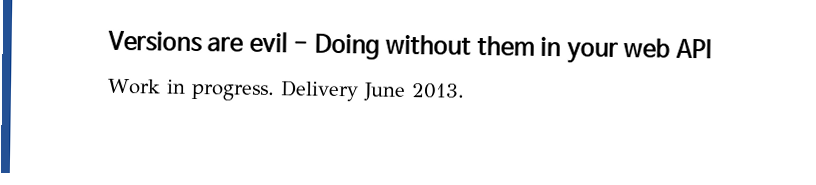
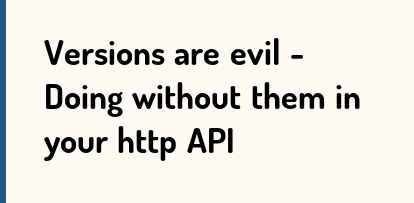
- Versions are evil - Doing without them in your web API
+ Versions are evil - Doing without them in your http API
- Work in progress. Delivery June 2013.

